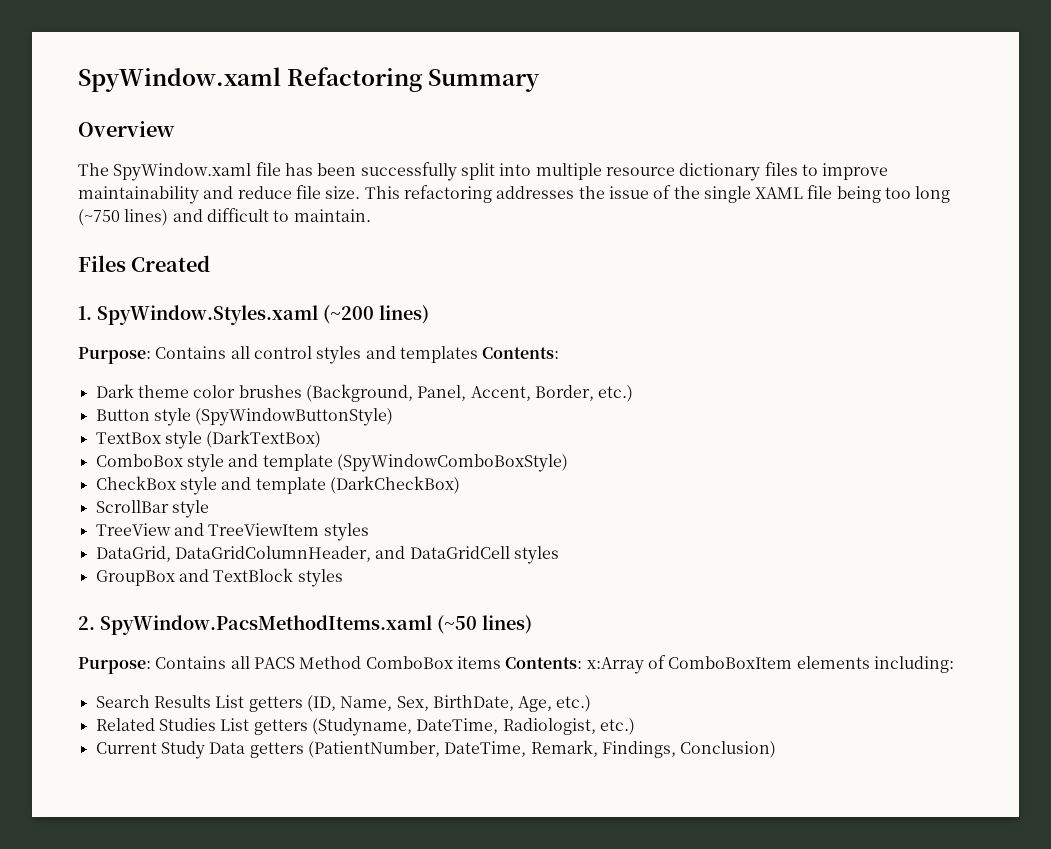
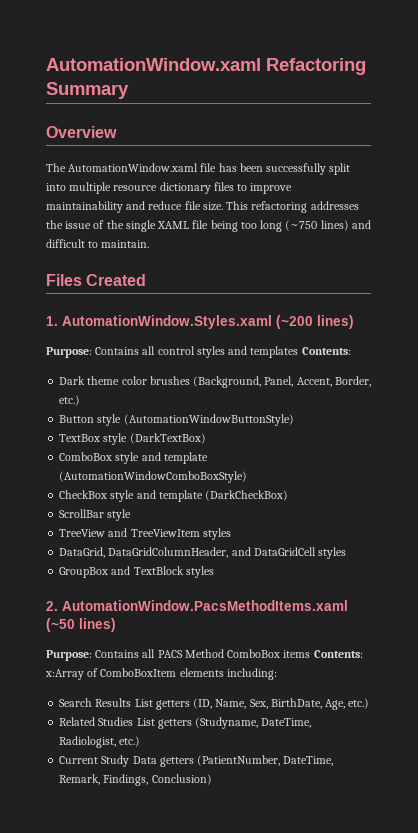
- SpyWindow.xaml Refactoring Summary
+ AutomationWindow.xaml Refactoring Summary
- The SpyWindow.xaml file has been successfully split into multiple resource dictionary files to improve maintainability and reduce file size.
+ The AutomationWindow.xaml file has been successfully split into multiple resource dictionary files to improve maintainability and reduce file size.
- 1. SpyWindow.Styles.xaml (~200 lines)
+ 1. AutomationWindow.Styles.xaml (~200 lines)
- Button style (SpyWindowButtonStyle)
+ Button style (AutomationWindowButtonStyle)
- ComboBox style and template (SpyWindowComboBoxStyle)
+ ComboBox style and template (AutomationWindowComboBoxStyle)
- 2. SpyWindow.PacsMethodItems.xaml (~50 lines)
+ 2. AutomationWindow.PacsMethodItems.xaml (~50 lines)

